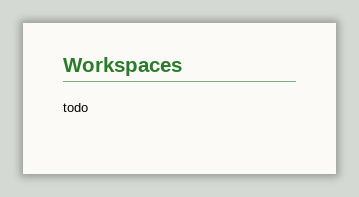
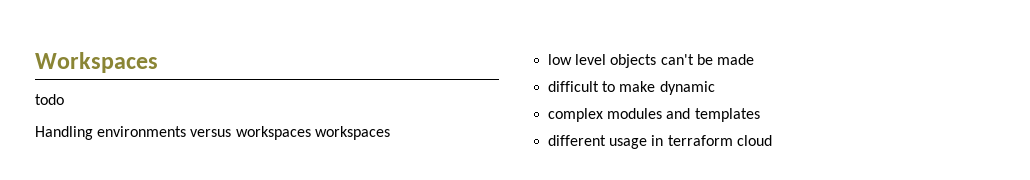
+ Handling environments versus workspaces workspaces
+ low level objects can't be made
+ difficult to make dynamic
+ complex modules and templates
+ different usage in terraform cloud

